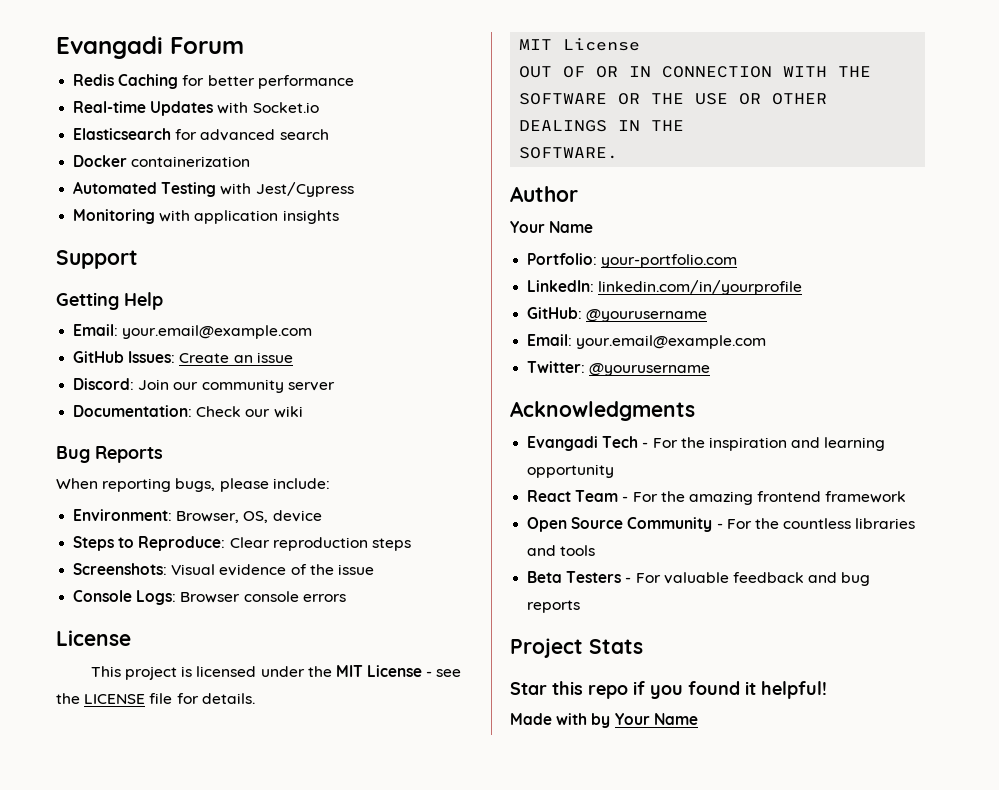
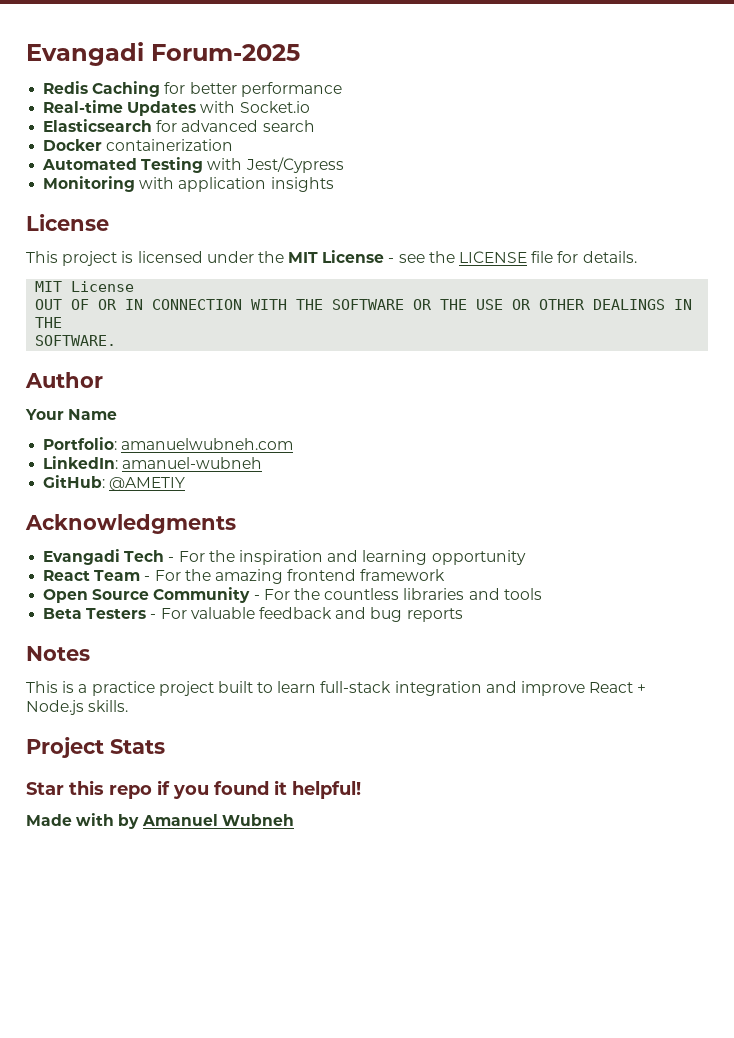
- Evangadi Forum
+ Evangadi Forum-2025
- Support
- Getting Help
- Email: your.email@example.com
- GitHub Issues: Create an issue
- Discord: Join our community server
- Documentation: Check our wiki
- Bug Reports
- When reporting bugs, please include:
- Environment: Browser, OS, device
- Steps to Reproduce: Clear reproduction steps
- Screenshots: Visual evidence of the issue
- Console Logs: Browser console errors
- Portfolio: your-portfolio.com
+ Portfolio: amanuelwubneh.com
- LinkedIn: linkedin.com/in/yourprofile
+ LinkedIn: amanuel-wubneh
- GitHub: @yourusername
- Email: your.email@example.com
- Twitter: @yourusername
+ GitHub: @AMETIY
+ Notes
+ This is a practice project built to learn full-stack integration and improve React + Node.js skills.
- Made with by Your Name
+ Made with by Amanuel Wubneh

